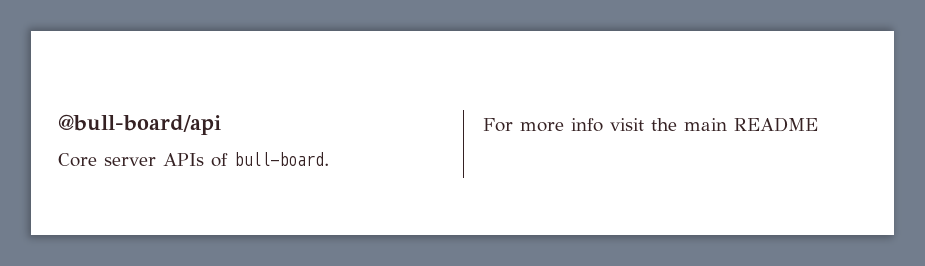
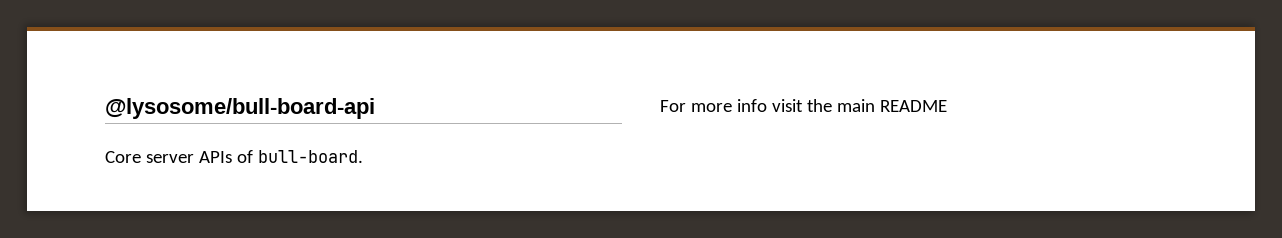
- @bull-board/api
+ @lysosome/bull-board-api

